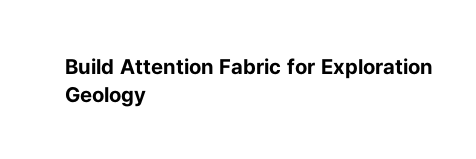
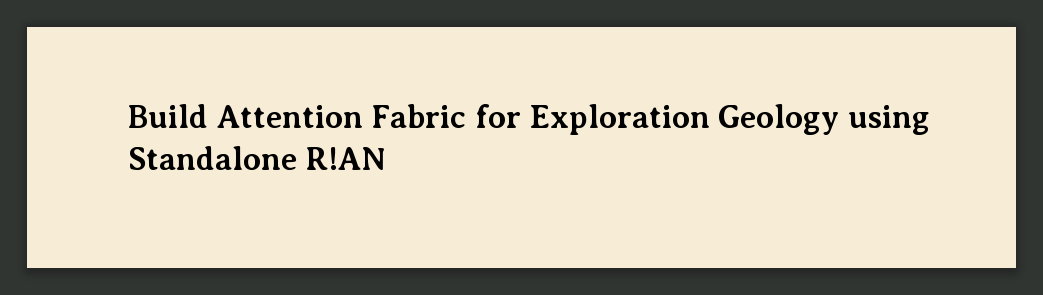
- Build Attention Fabric for Exploration Geology
+ Build Attention Fabric for Exploration Geology using Standalone R!AN

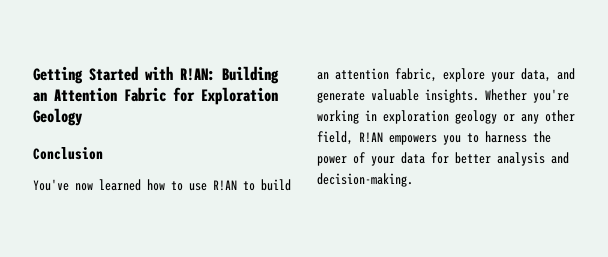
- Build Attention Fabric for Exploration Geology using Standalone R!AN
+ Getting Started with R!AN: Building an Attention Fabric for Exploration Geology
+ Conclusion
+ You've now learned how to use R!AN to build an attention fabric, explore your data, and generate valuable insights. Whether you're working in exploration geology or any other field, R!AN empowers you to harness the power of your data for better analysis and decision-making.

